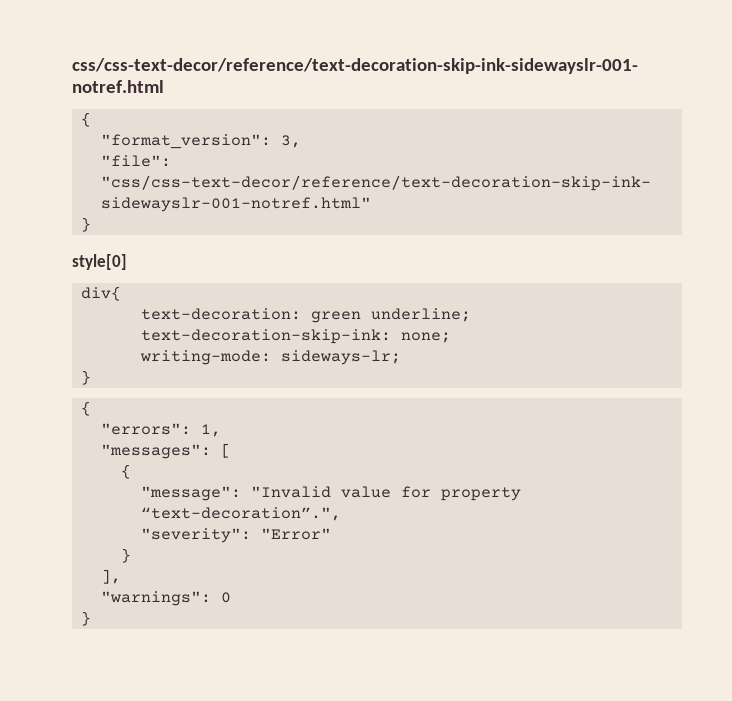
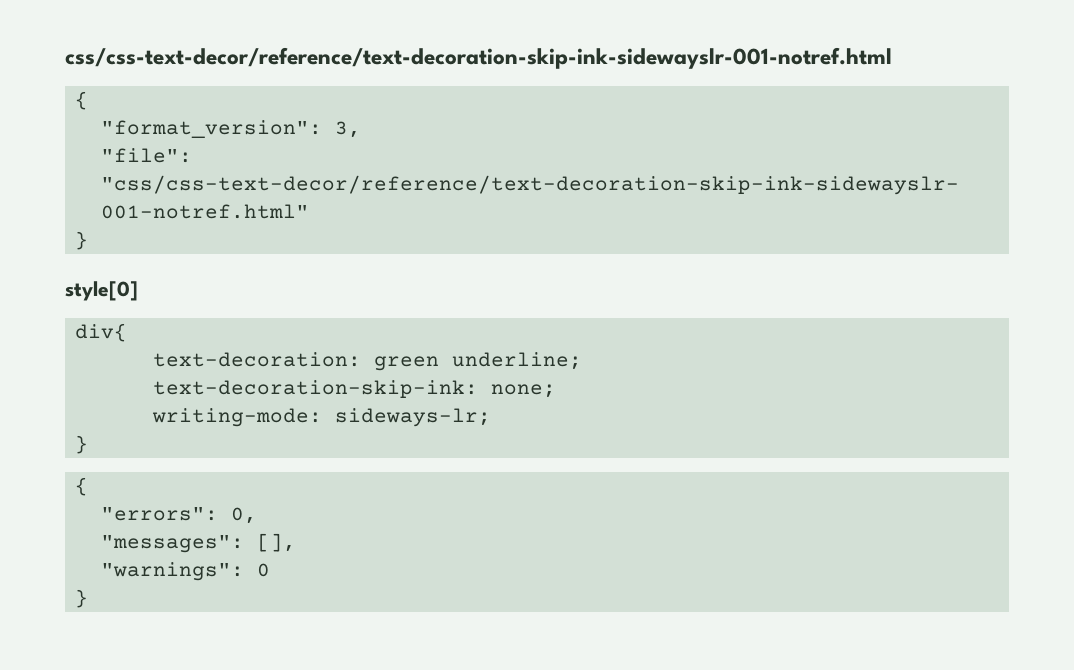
- "errors": 1,
+ "errors": 0,
- "messages": [
- {
- "message": "Invalid value for property “text-decoration”.",
- "severity": "Error"
- }
- ],
+ "messages": [],

